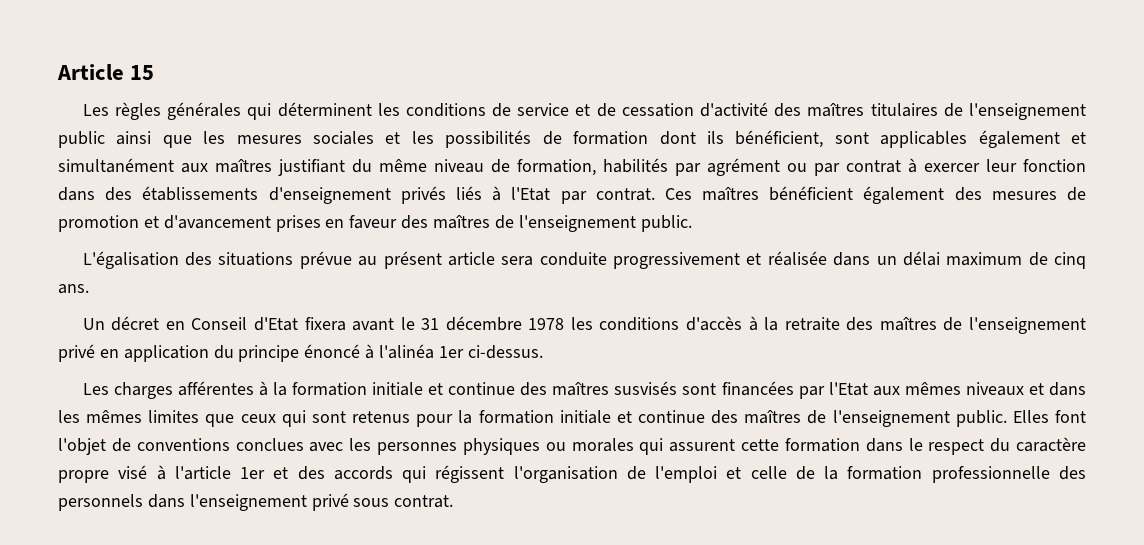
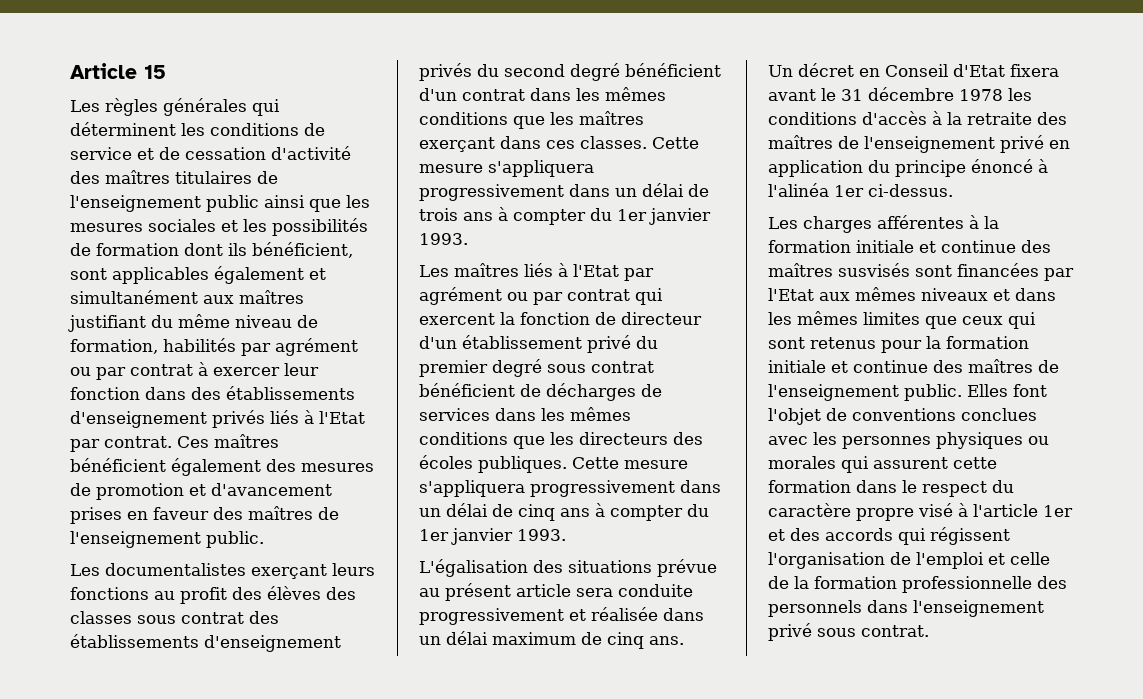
+ Les documentalistes exerçant leurs fonctions au profit des élèves des classes sous contrat des établissements d'enseignement privés du second degré bénéficient d'un contrat dans les mêmes conditions que les maîtres exerçant dans ces classes. Cette mesure s'appliquera progressivement dans un délai de trois ans à compter du 1er janvier 1993.
+ Les maîtres liés à l'Etat par agrément ou par contrat qui exercent la fonction de directeur d'un établissement privé du premier degré sous contrat bénéficient de décharges de services dans les mêmes conditions que les directeurs des écoles publiques. Cette mesure s'appliquera progressivement dans un délai de cinq ans à compter du 1er janvier 1993.

